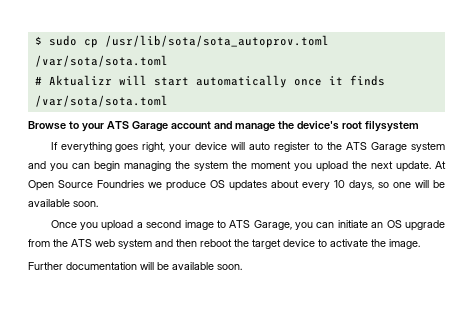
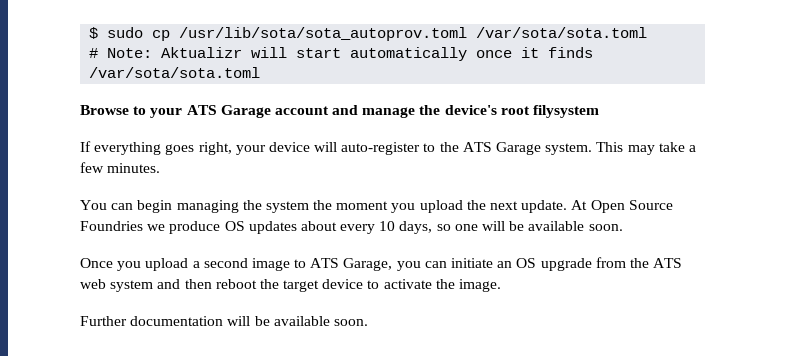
- # Aktualizr will start automatically once it finds /var/sota/sota.toml
+ # Note: Aktualizr will start automatically once it finds /var/sota/sota.toml
- If everything goes right, your device will auto register to the ATS Garage system and you can begin managing the system the moment you upload the next update.
+ If everything goes right, your device will auto-register to the ATS Garage system. This may take a few minutes.
+ You can begin managing the system the moment you upload the next update.

